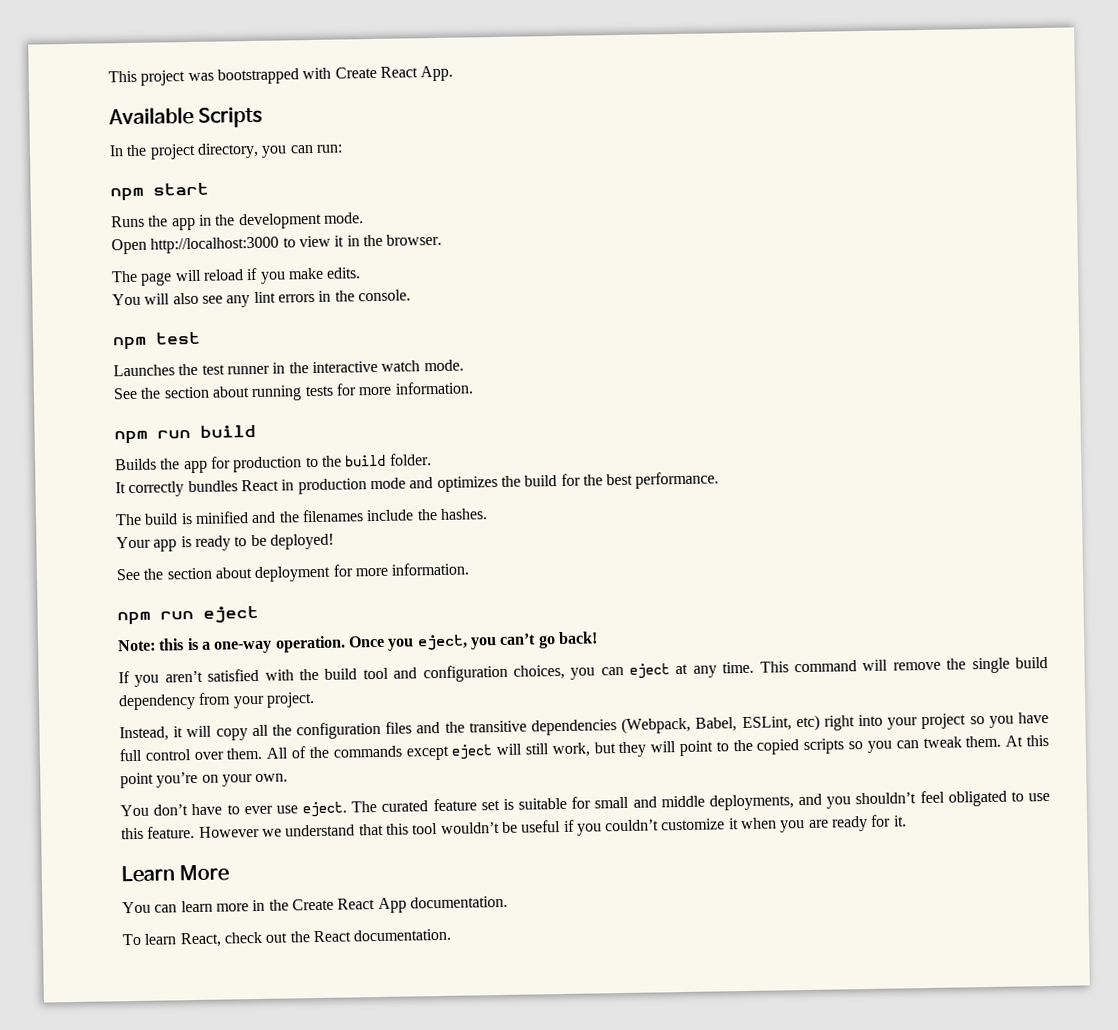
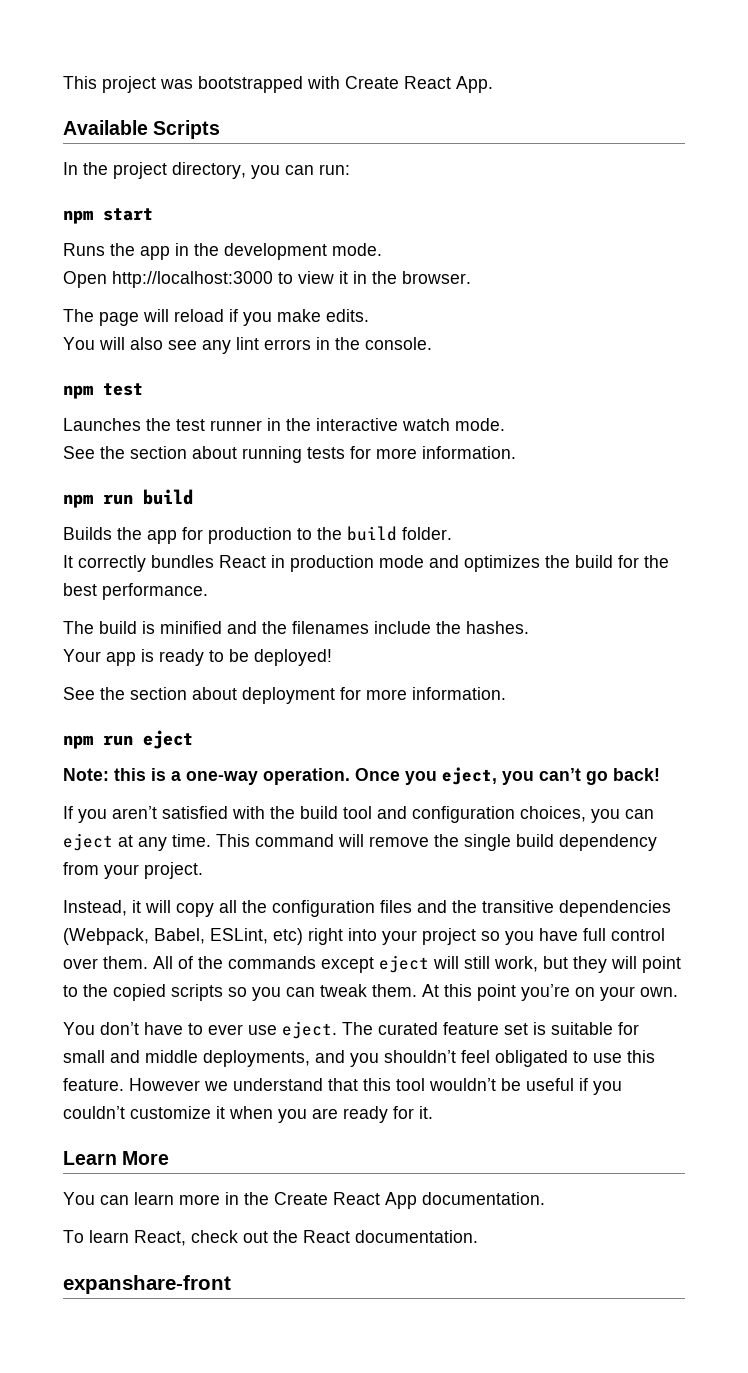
+ expanshare-front

